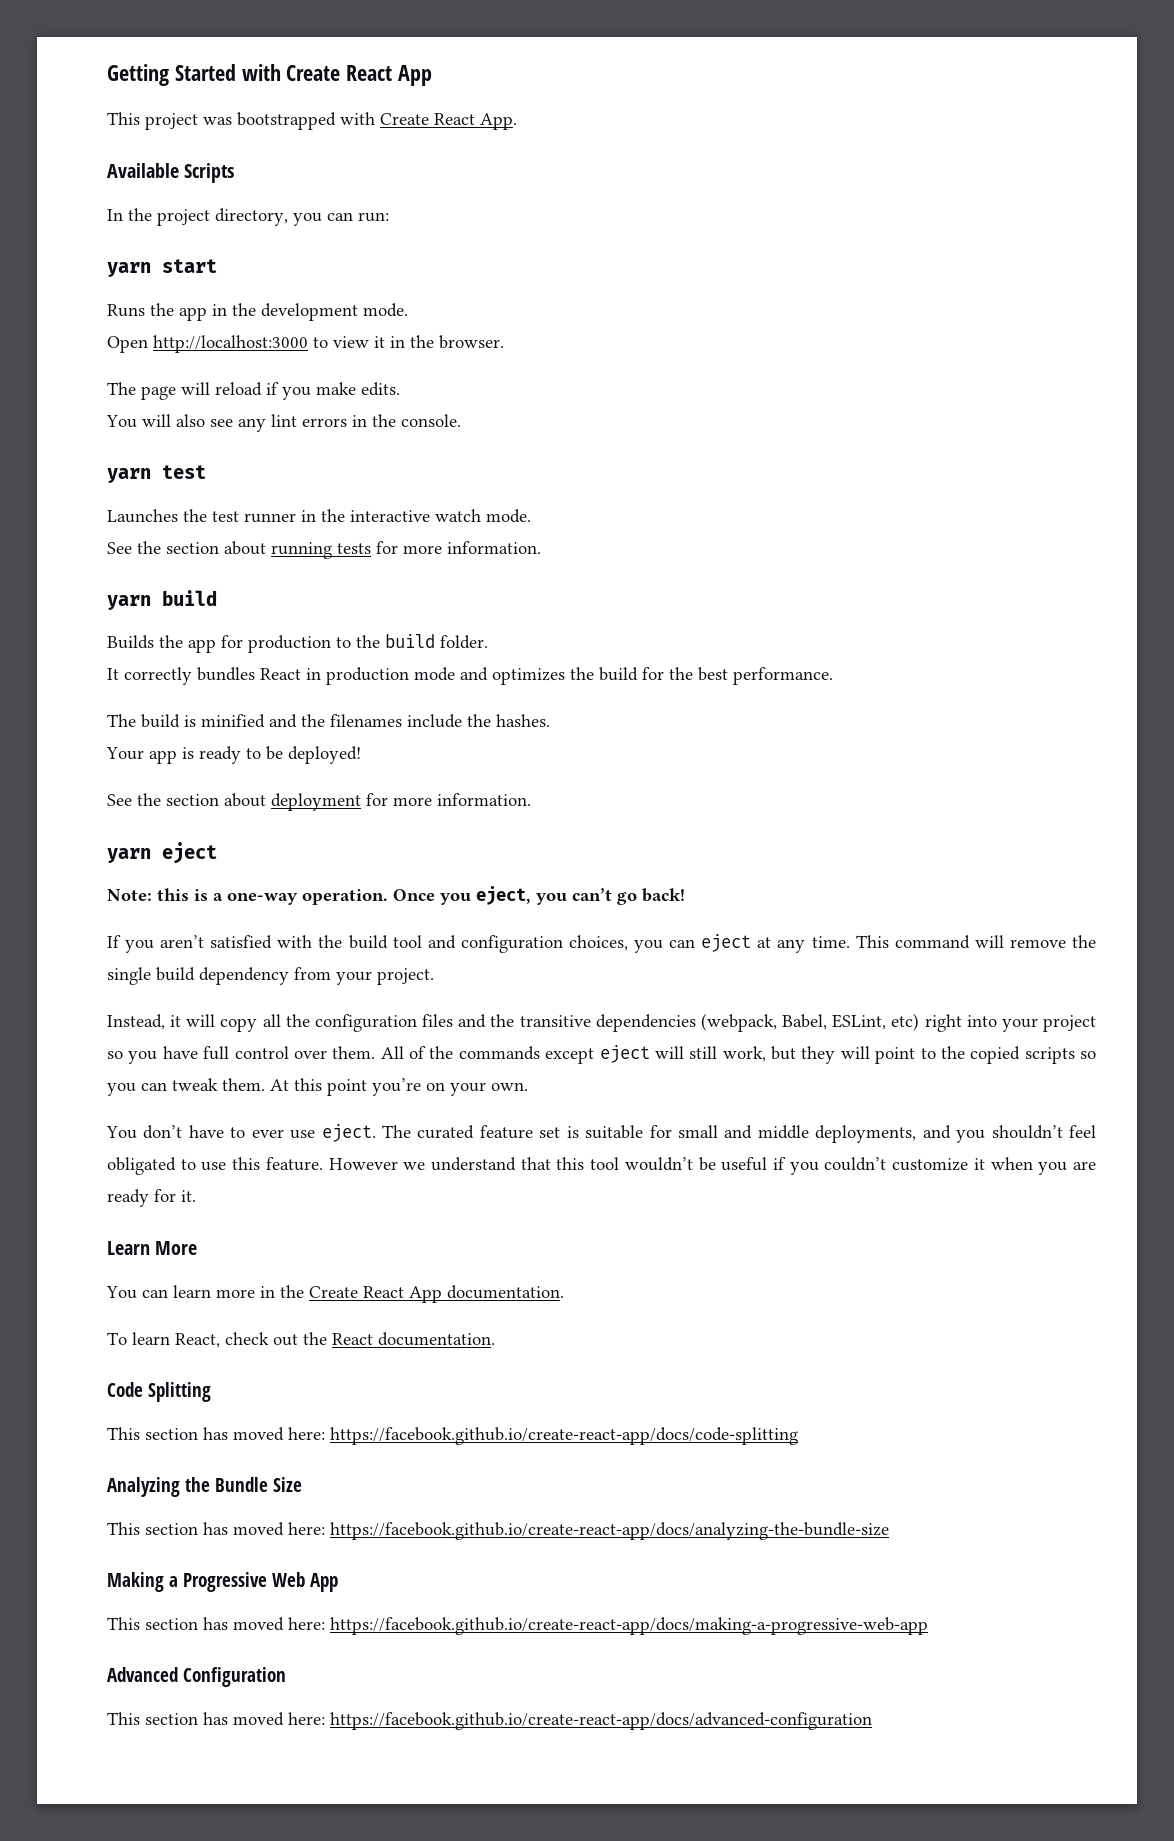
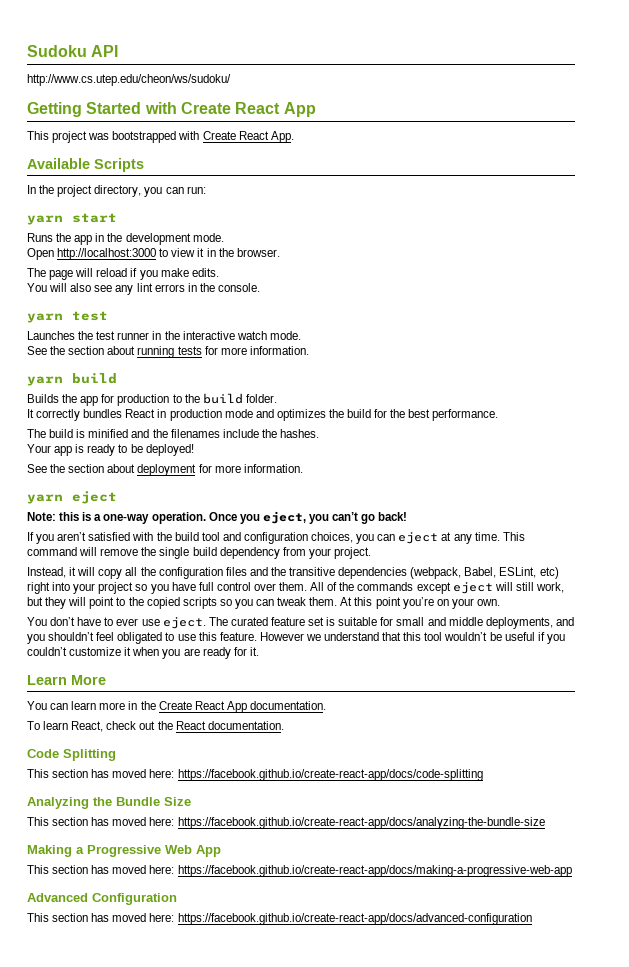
+ Sudoku API
+ http://www.cs.utep.edu/cheon/ws/sudoku/

